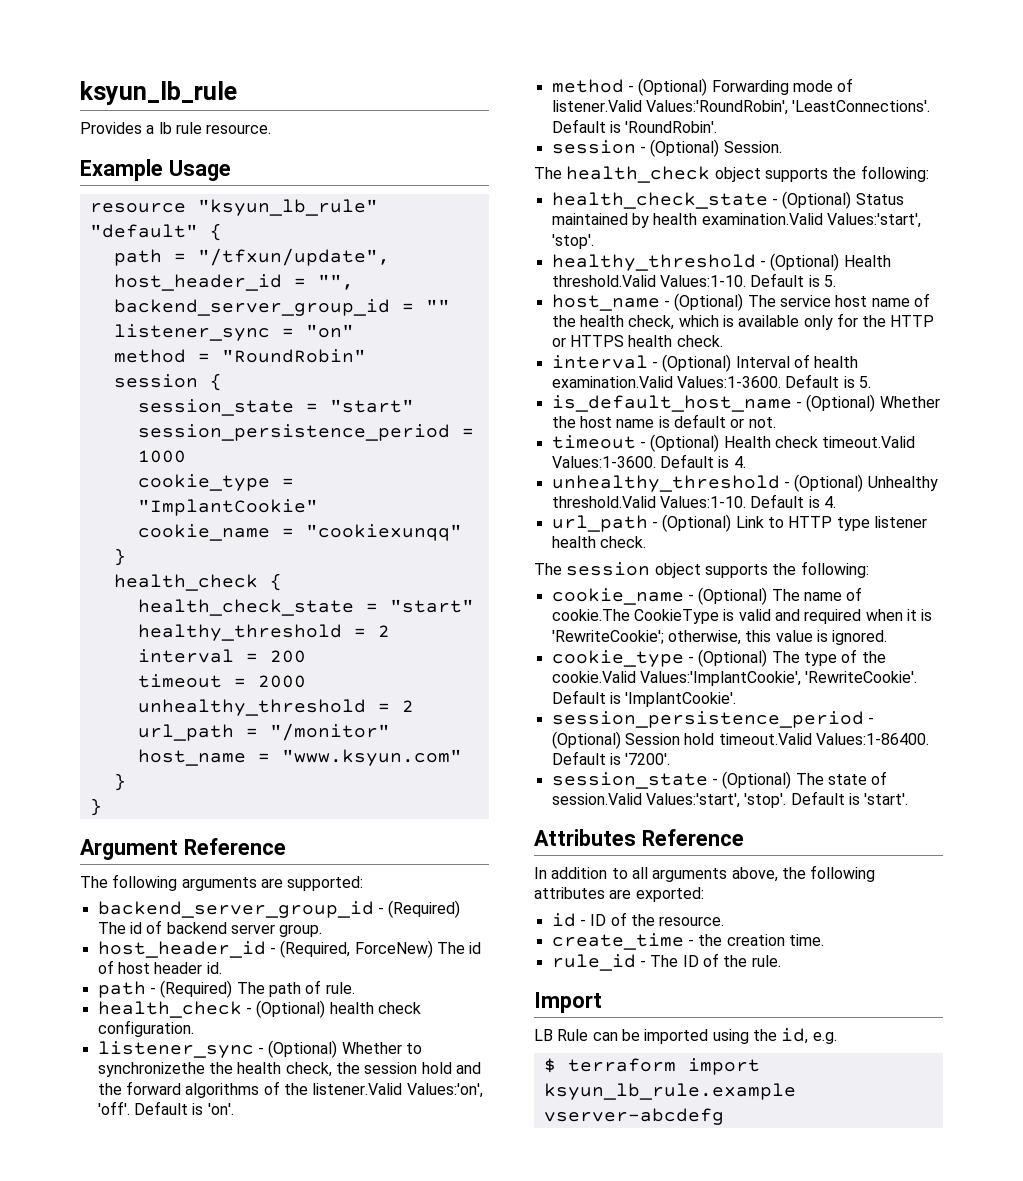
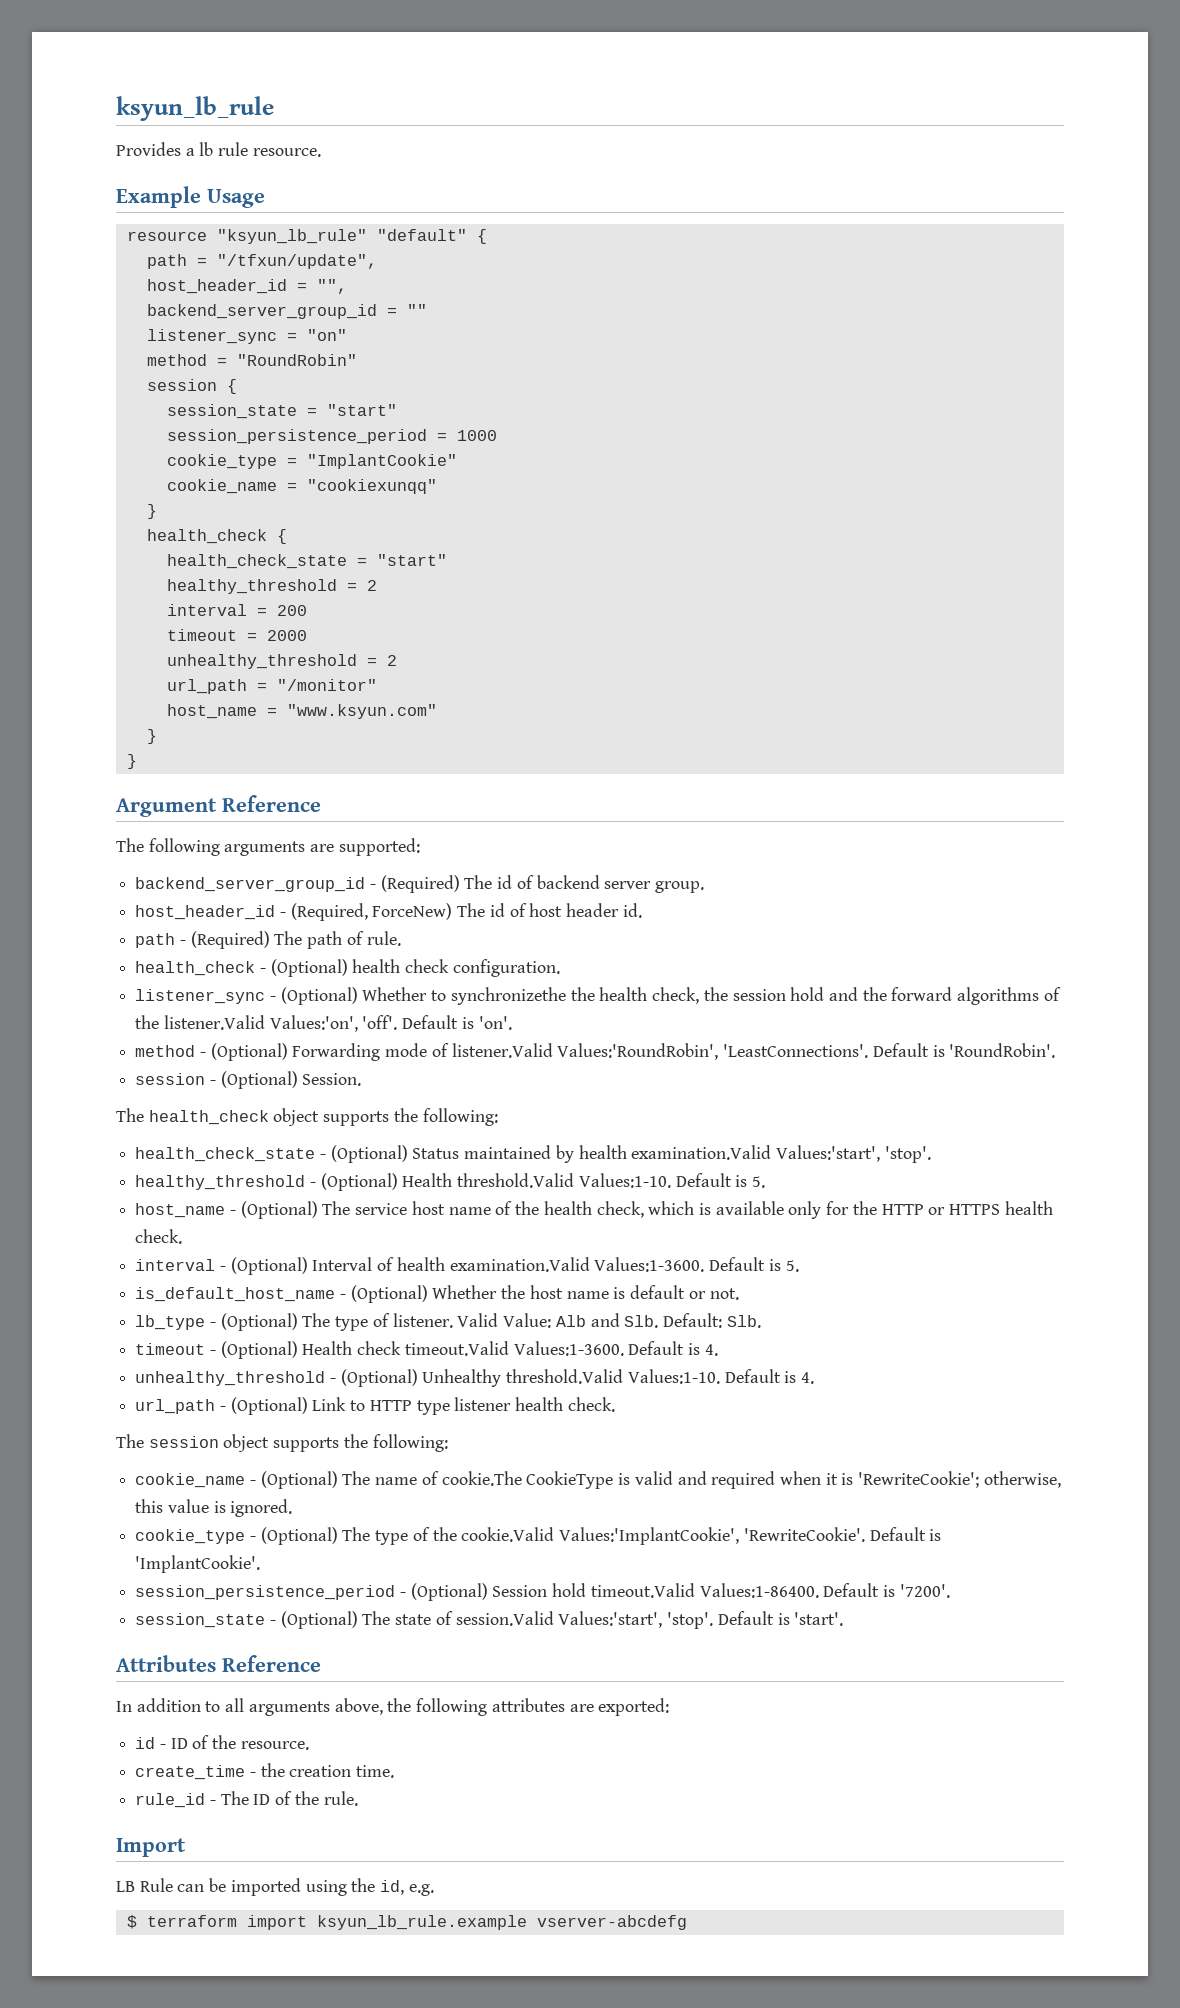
+ lb_type - (Optional) The type of listener. Valid Value: Alb and Slb. Default: Slb.

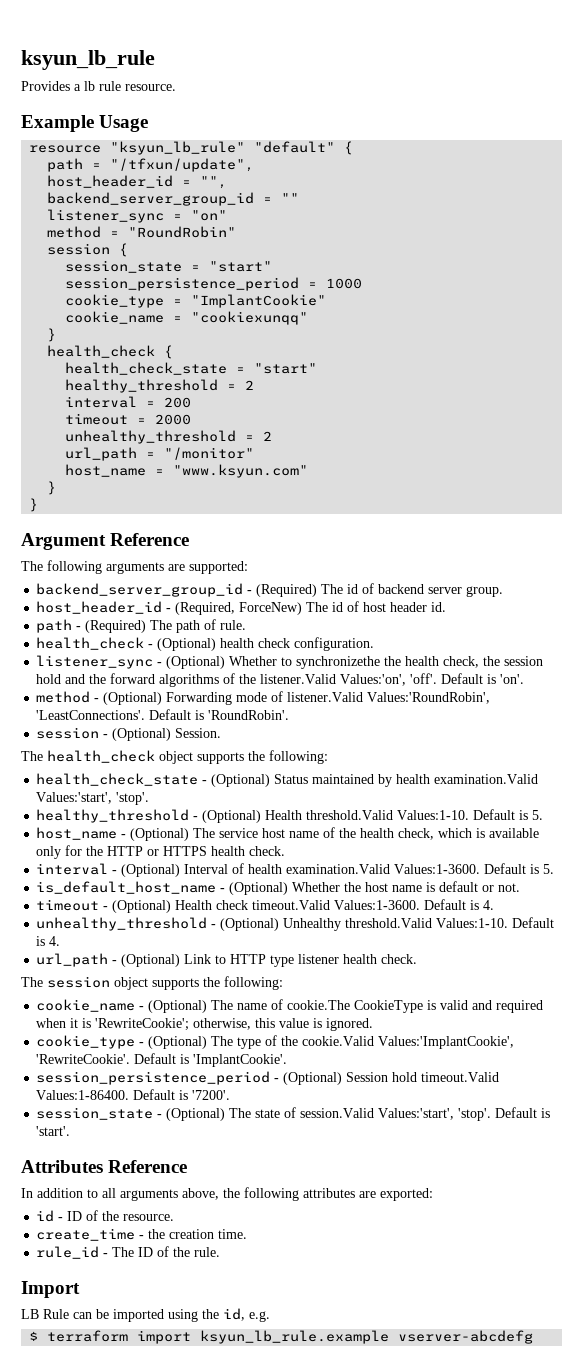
- lb_type - (Optional) The type of listener. Valid Value: Alb and Slb. Default: Slb.

